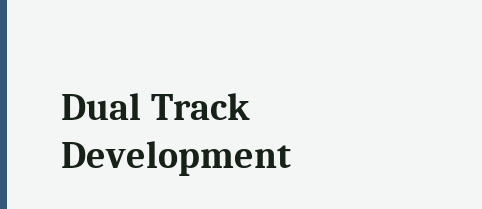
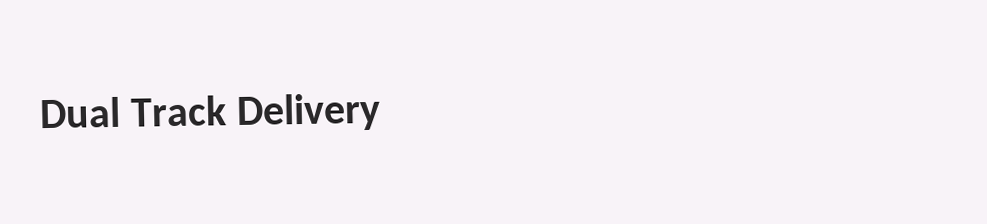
- Dual Track Development
+ Dual Track Delivery

